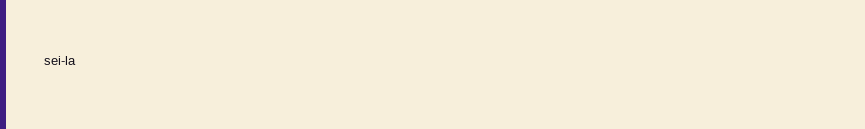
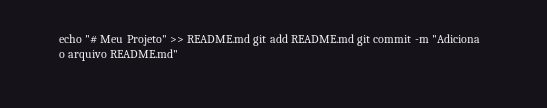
- sei-la
+ echo "# Meu Projeto" >> README.md git add README.md git commit -m "Adiciona o arquivo README.md"

